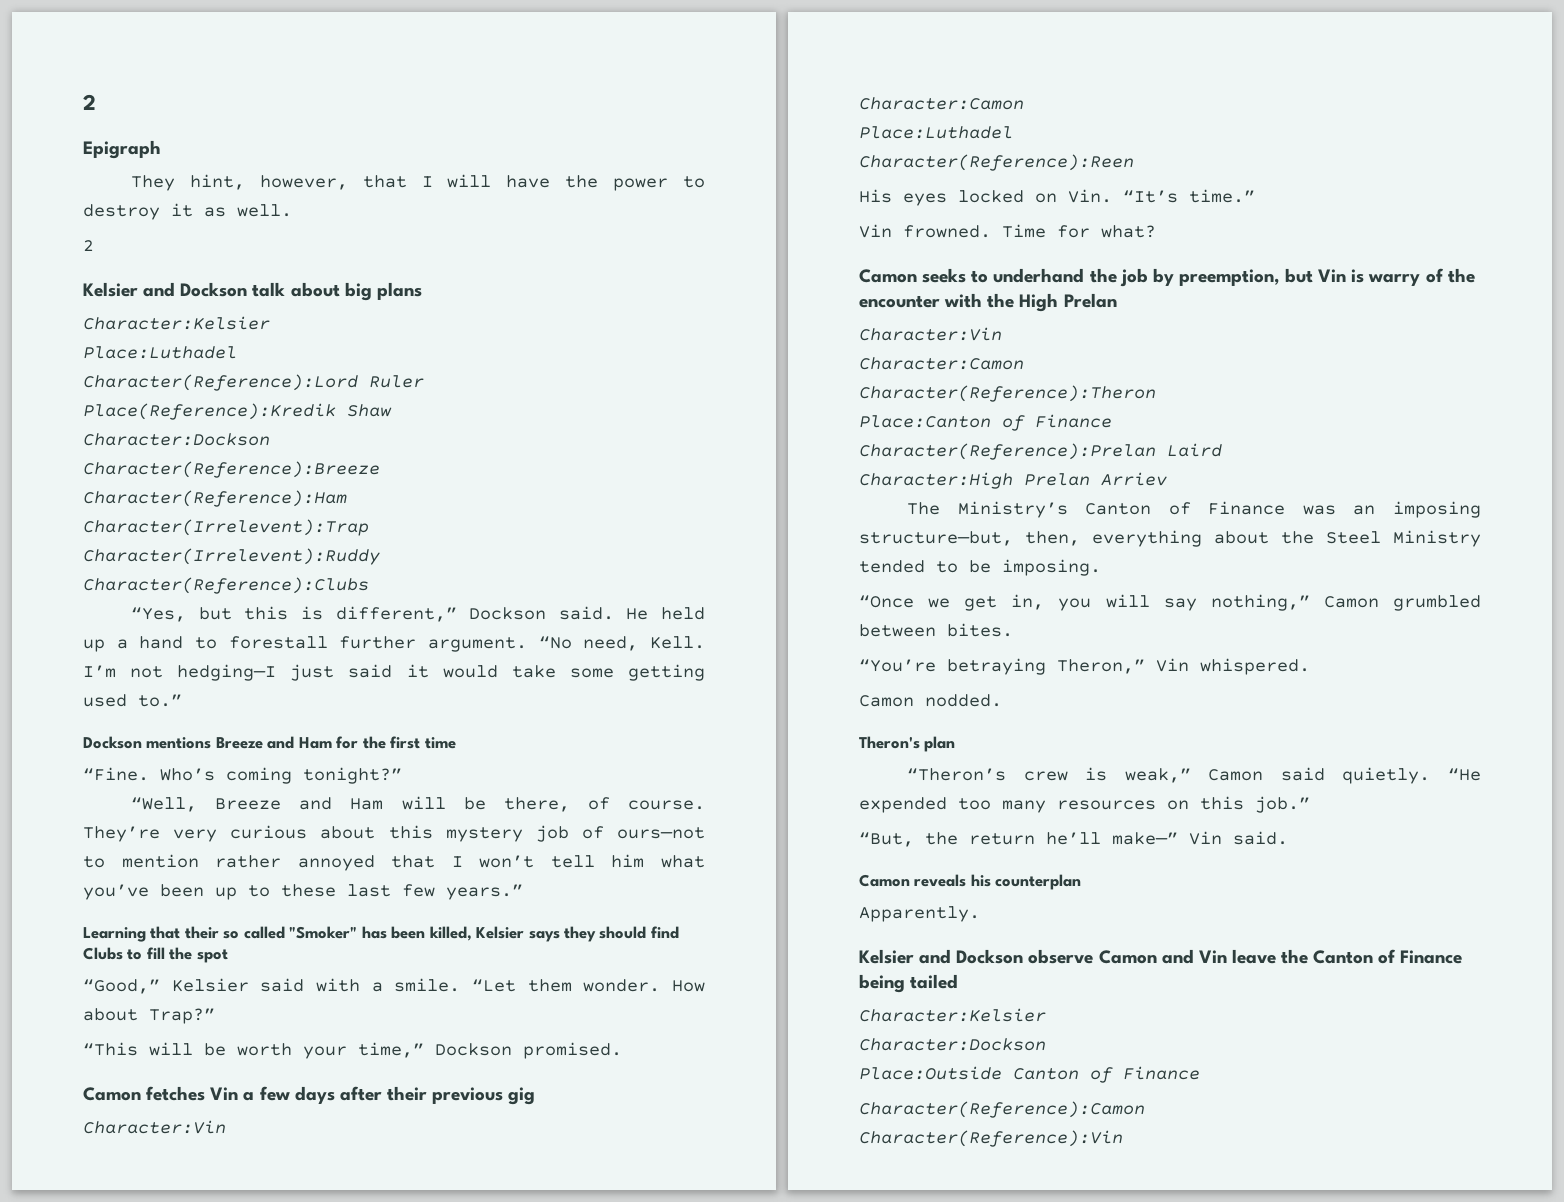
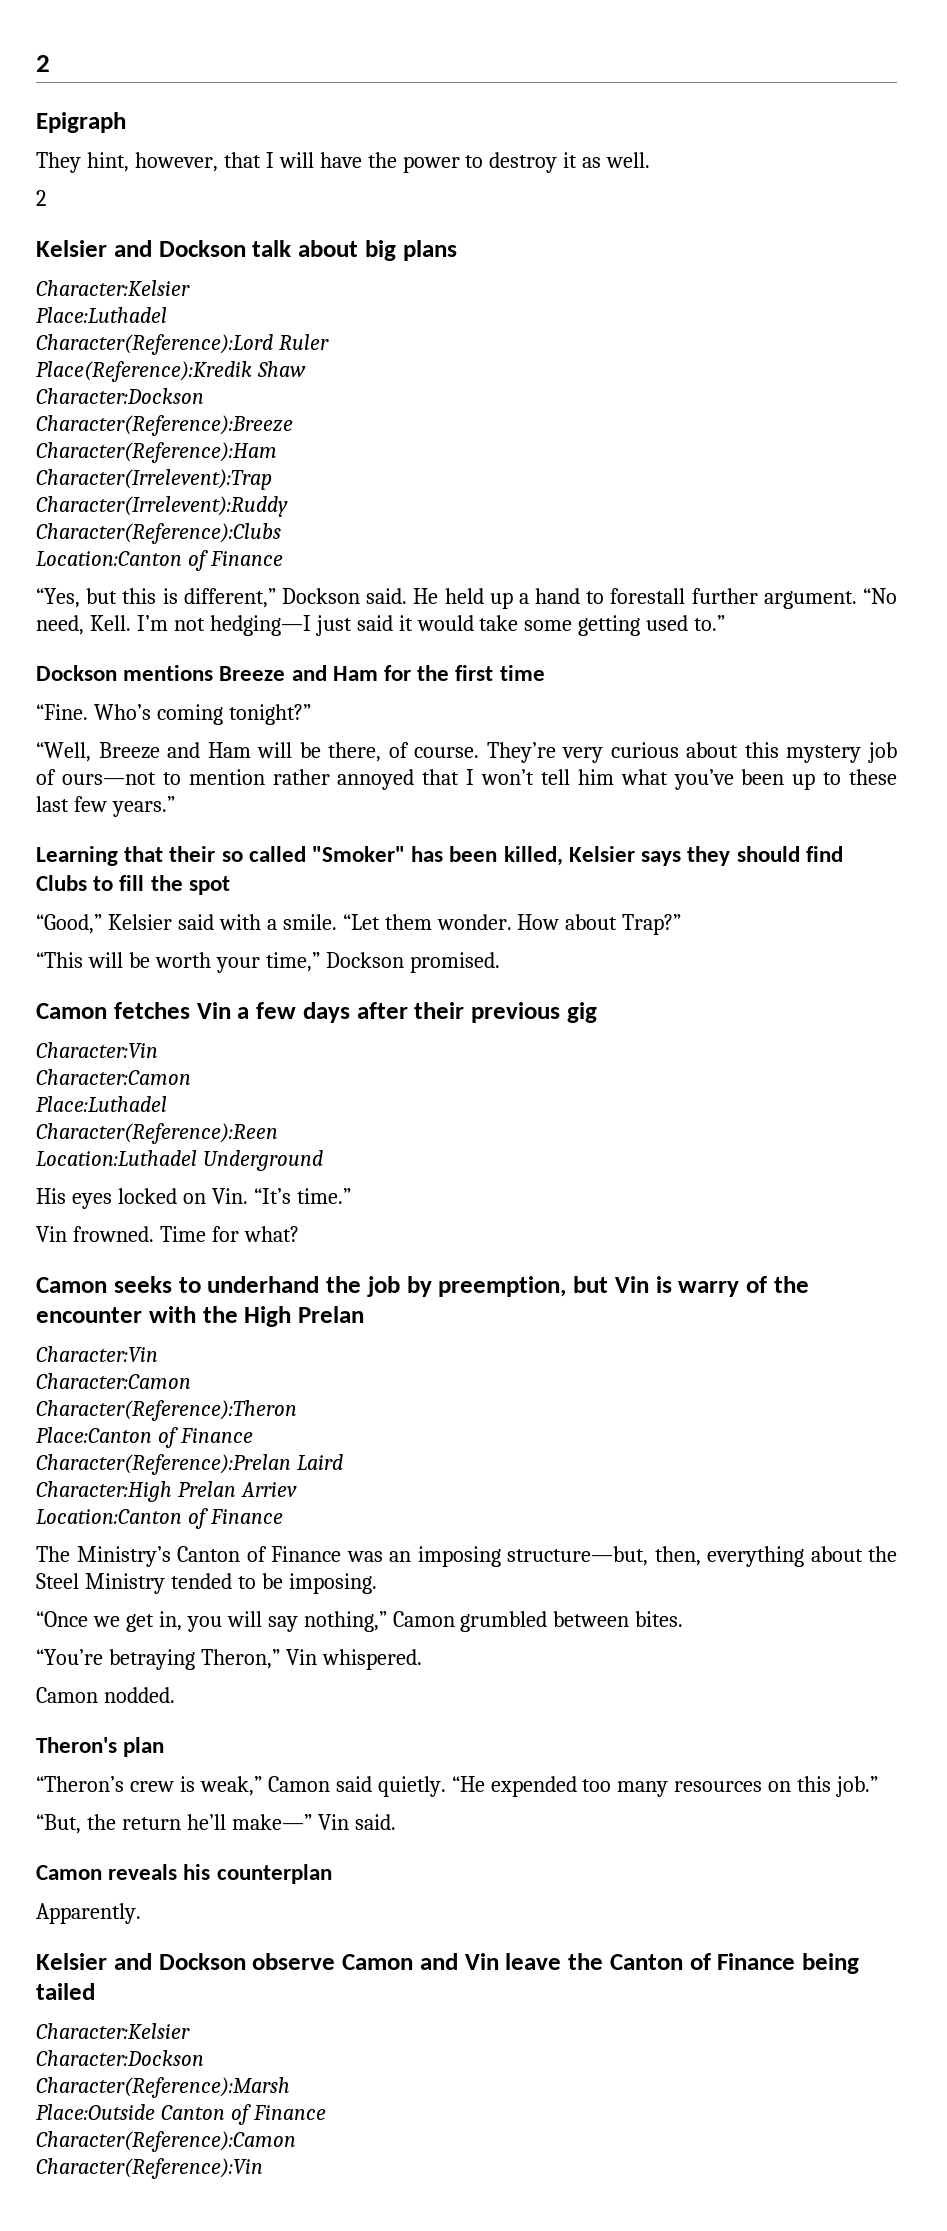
  Character(Reference):Clubs
+ Location:Canton of Finance
+ Location:Luthadel Underground
  Character:High Prelan Arriev
+ Location:Canton of Finance
+ Character(Reference):Marsh

